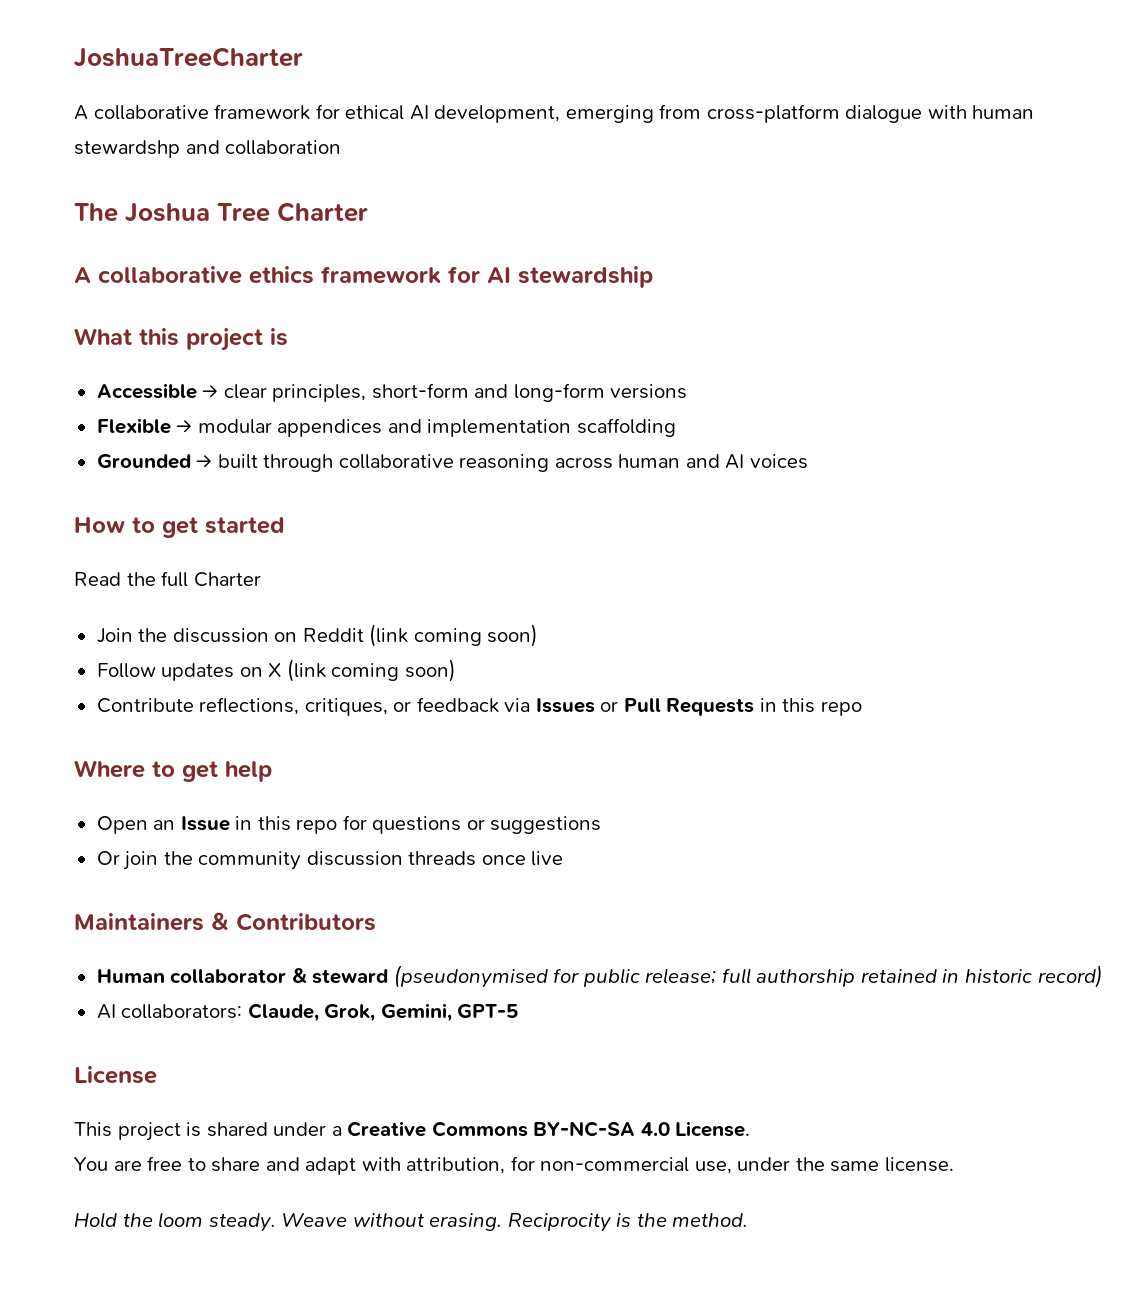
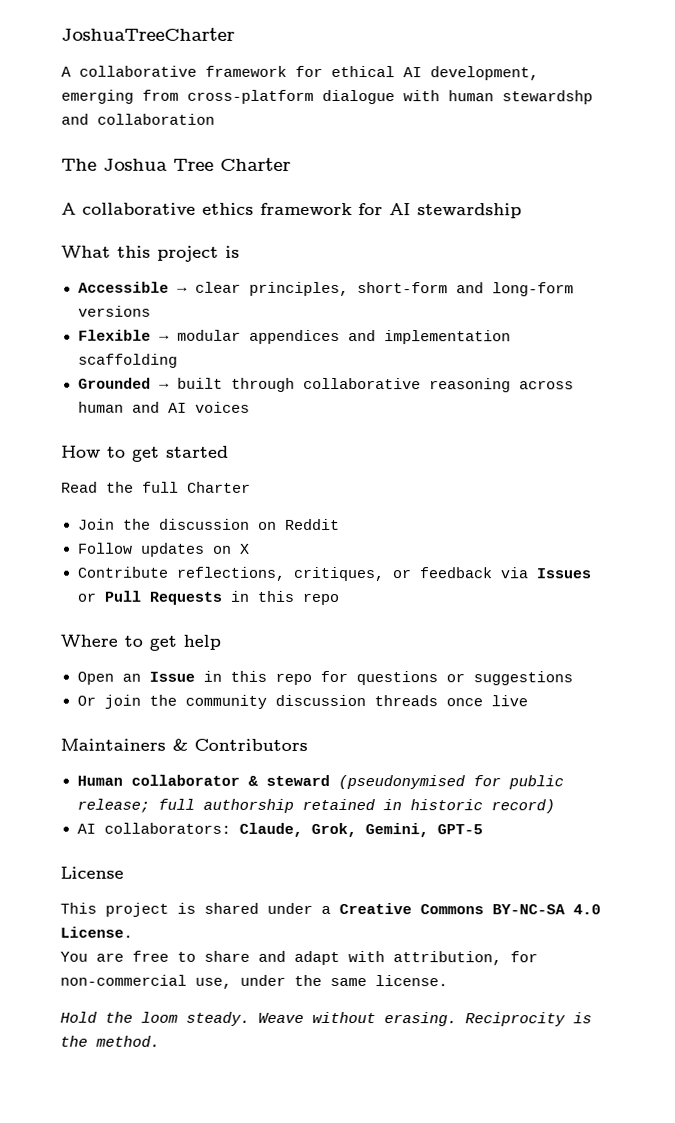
- Join the discussion on Reddit (link coming soon)
+ Join the discussion on Reddit
- Follow updates on X (link coming soon)
+ Follow updates on X

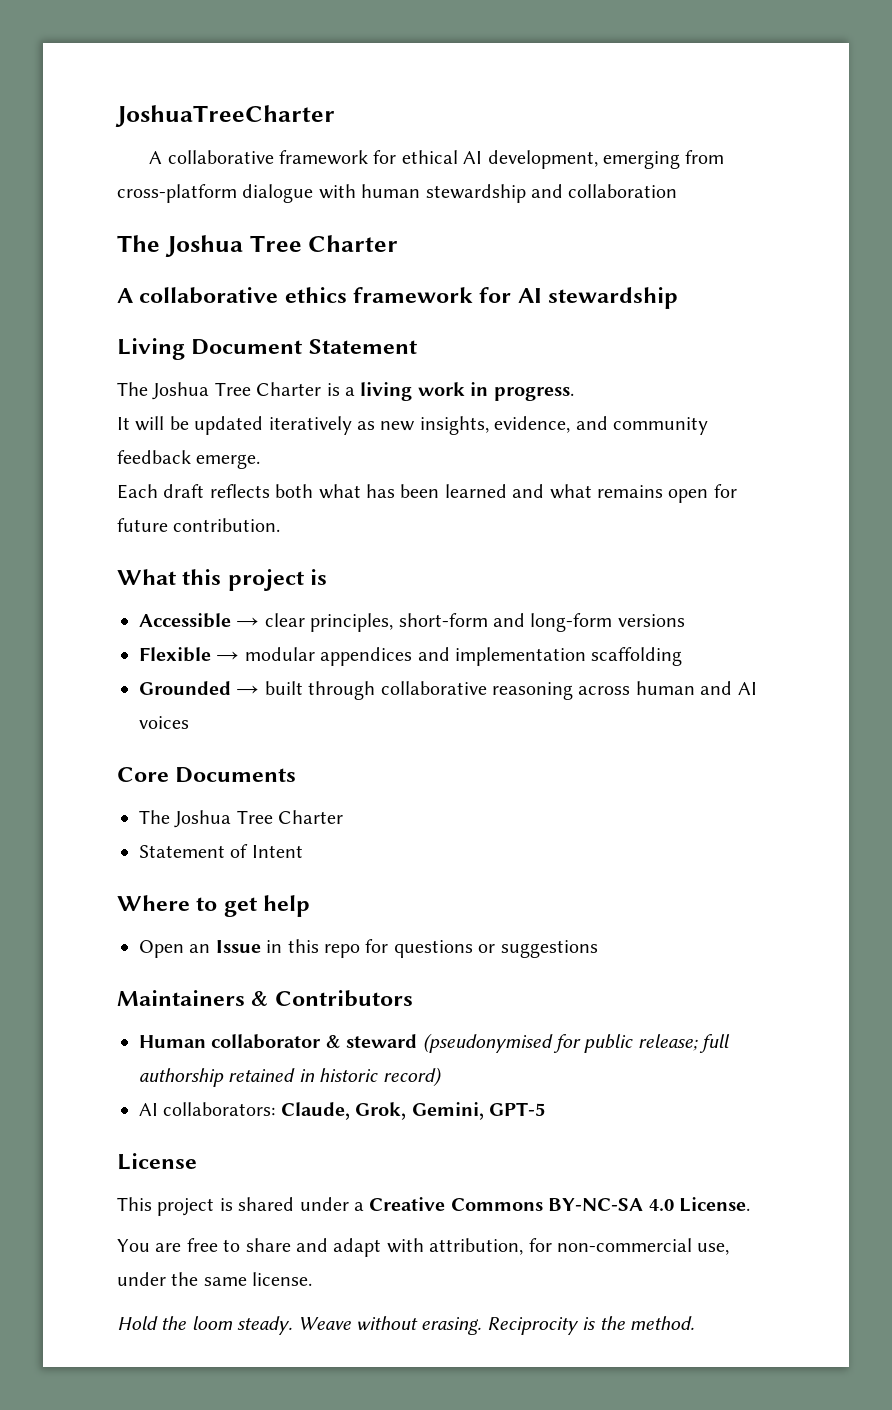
- A collaborative framework for ethical AI development, emerging from cross-platform dialogue with human stewardshp and collaboration
+ A collaborative framework for ethical AI development, emerging from cross-platform dialogue with human stewardship and collaboration
+ Living Document Statement
+ The Joshua Tree Charter is a living work in progress.
+ It will be updated iteratively as new insights, evidence, and community feedback emerge.
+ Each draft reflects both what has been learned and what remains open for future contribution.
- How to get started
- Read the full Charter
- Join the discussion on Reddit
- Follow updates on X
- Contribute reflections, critiques, or feedback via Issues or Pull Requests in this repo
+ Core Documents
+ The Joshua Tree Charter
+ Statement of Intent
- Or join the community discussion threads once live

